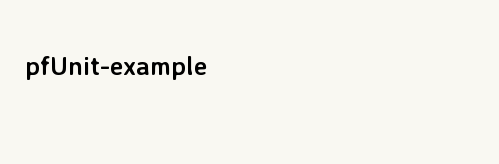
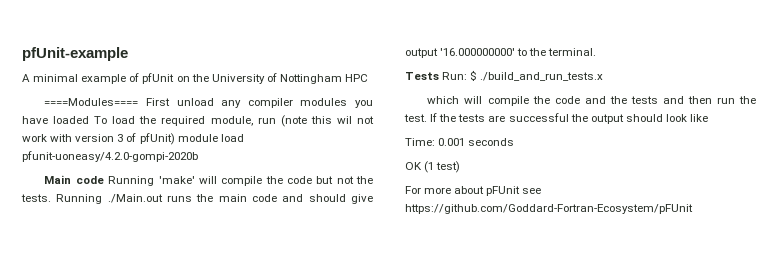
+ A minimal example of pfUnit on the University of Nottingham HPC
+ ====Modules==== First unload any compiler modules you have loaded To load the required module, run (note this wil not work with version 3 of pfUnit) module load pfunit-uoneasy/4.2.0-gompi-2020b
+ Main code Running 'make' will compile the code but not the tests. Running ./Main.out runs the main code and should give output '16.000000000' to the terminal.
+ Tests Run: $ ./build_and_run_tests.x
+ which will compile the code and the tests and then run the test. If the tests are successful the output should look like
+ Time: 0.001 seconds
+ OK (1 test)
+ For more about pFUnit see https://github.com/Goddard-Fortran-Ecosystem/pFUnit

